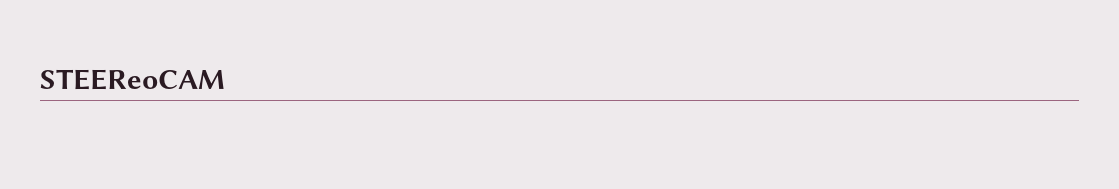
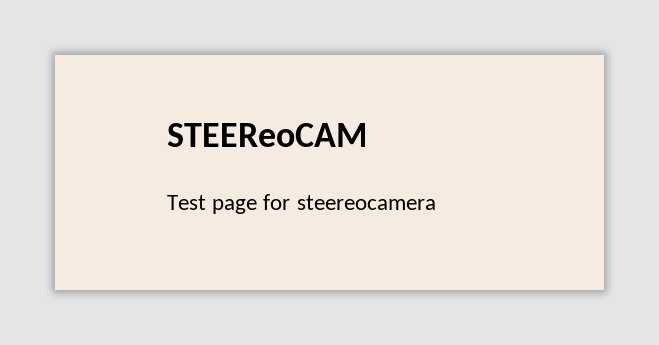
+ Test page for steereocamera

